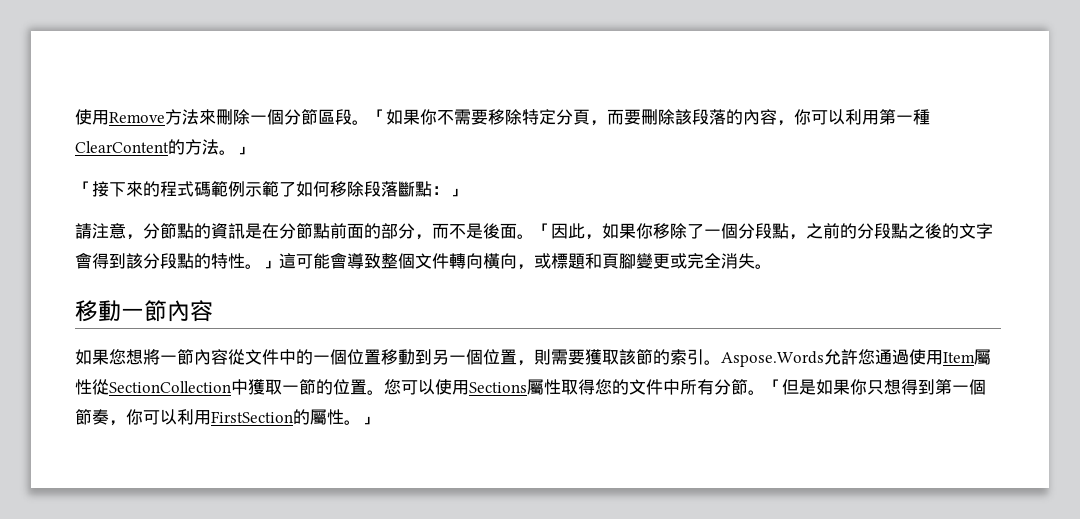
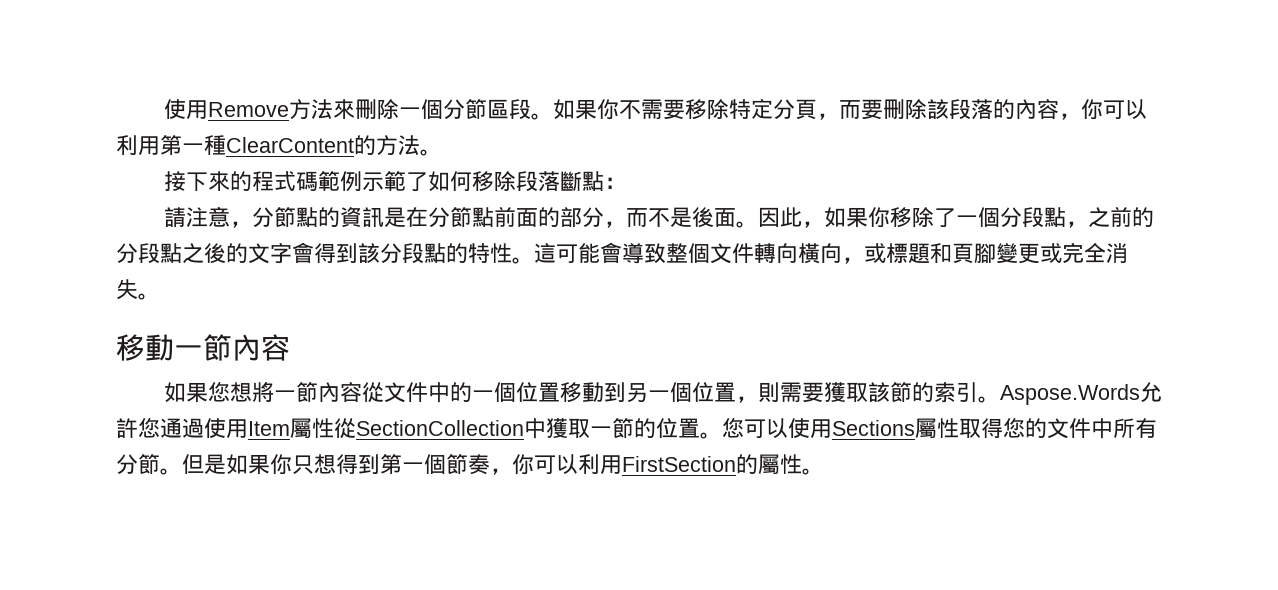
- 「如果你不需要移除特定分頁，而要刪除該段落的內容，你可以利用第一種ClearContent的方法。」
- 「接下來的程式碼範例示範了如何移除段落斷點：」
+ 如果你不需要移除特定分頁，而要刪除該段落的內容，你可以利用第一種ClearContent的方法。
+ 接下來的程式碼範例示範了如何移除段落斷點：
- 「因此，如果你移除了一個分段點，之前的分段點之後的文字會得到該分段點的特性。」這可能會導致整個文件轉向橫向，或標題和頁腳變更或完全消失。
+ 因此，如果你移除了一個分段點，之前的分段點之後的文字會得到該分段點的特性。這可能會導致整個文件轉向橫向，或標題和頁腳變更或完全消失。
- 「但是如果你只想得到第一個節奏，你可以利用FirstSection的屬性。」
+ 但是如果你只想得到第一個節奏，你可以利用FirstSection的屬性。

